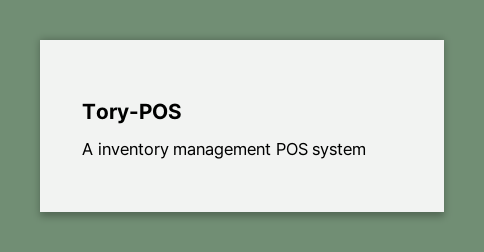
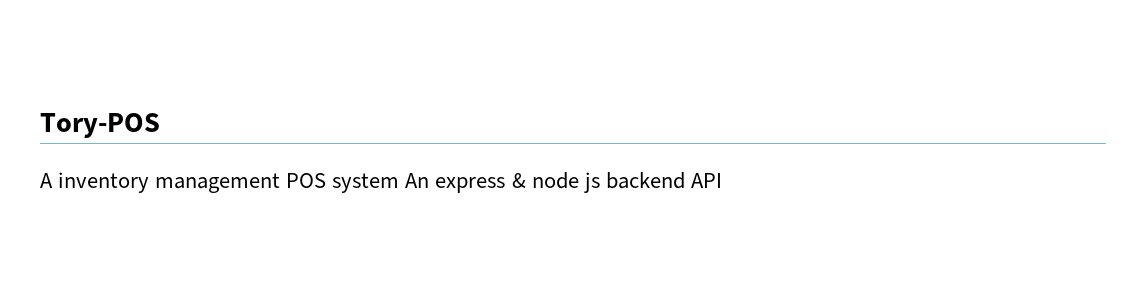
- A inventory management POS system
+ A inventory management POS system An express & node js backend API

